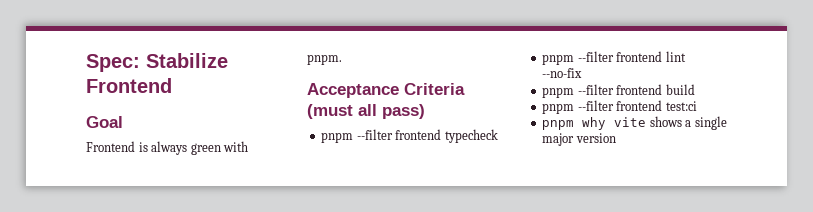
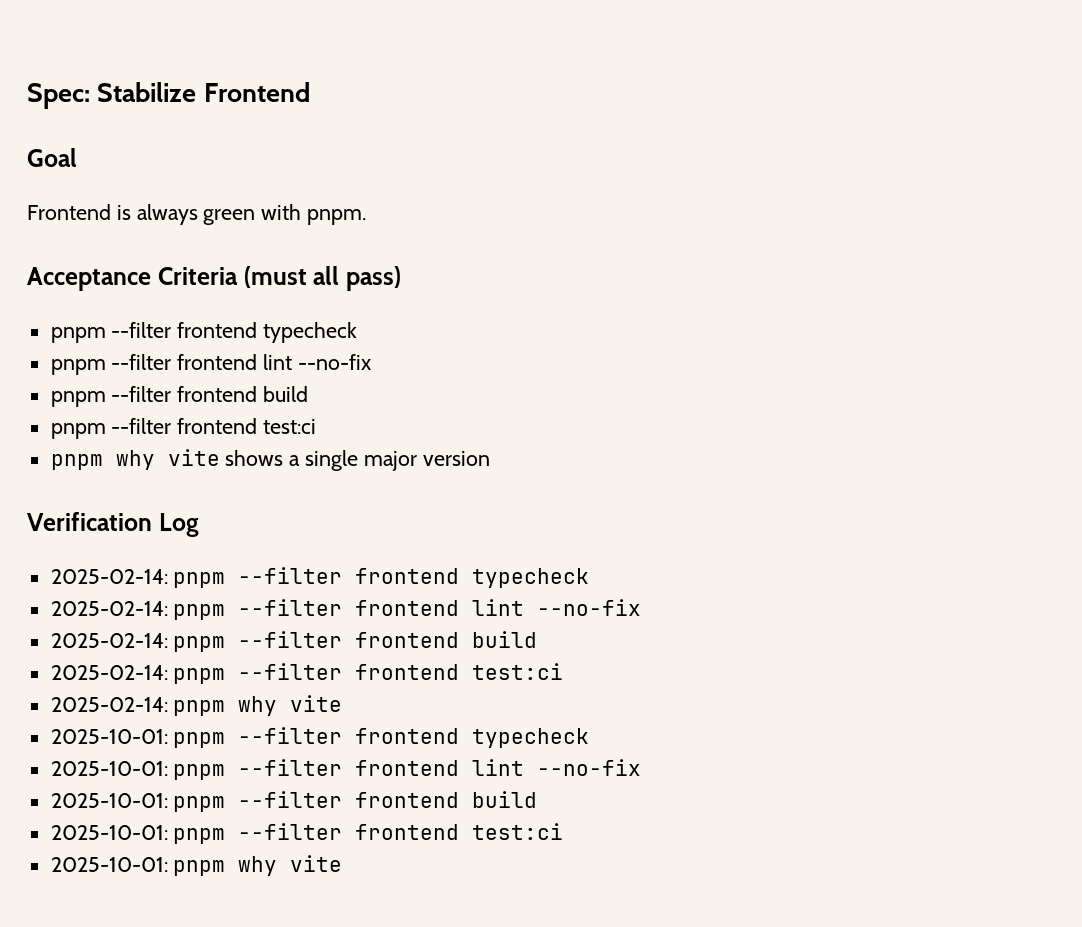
+ Verification Log
+ 2025-02-14: pnpm --filter frontend typecheck
+ 2025-02-14: pnpm --filter frontend lint --no-fix
+ 2025-02-14: pnpm --filter frontend build
+ 2025-02-14: pnpm --filter frontend test:ci
+ 2025-02-14: pnpm why vite
+ 2025-10-01: pnpm --filter frontend typecheck
+ 2025-10-01: pnpm --filter frontend lint --no-fix
+ 2025-10-01: pnpm --filter frontend build
+ 2025-10-01: pnpm --filter frontend test:ci
+ 2025-10-01: pnpm why vite

